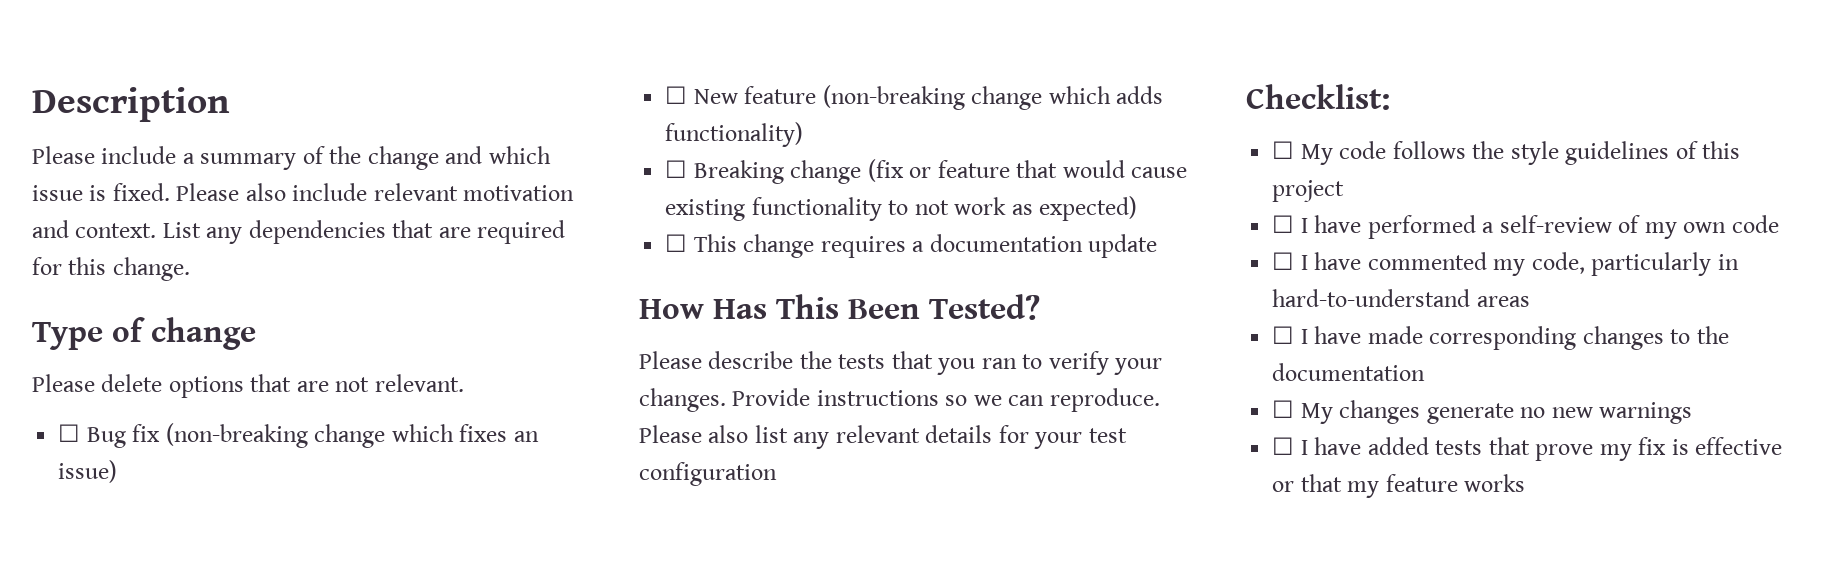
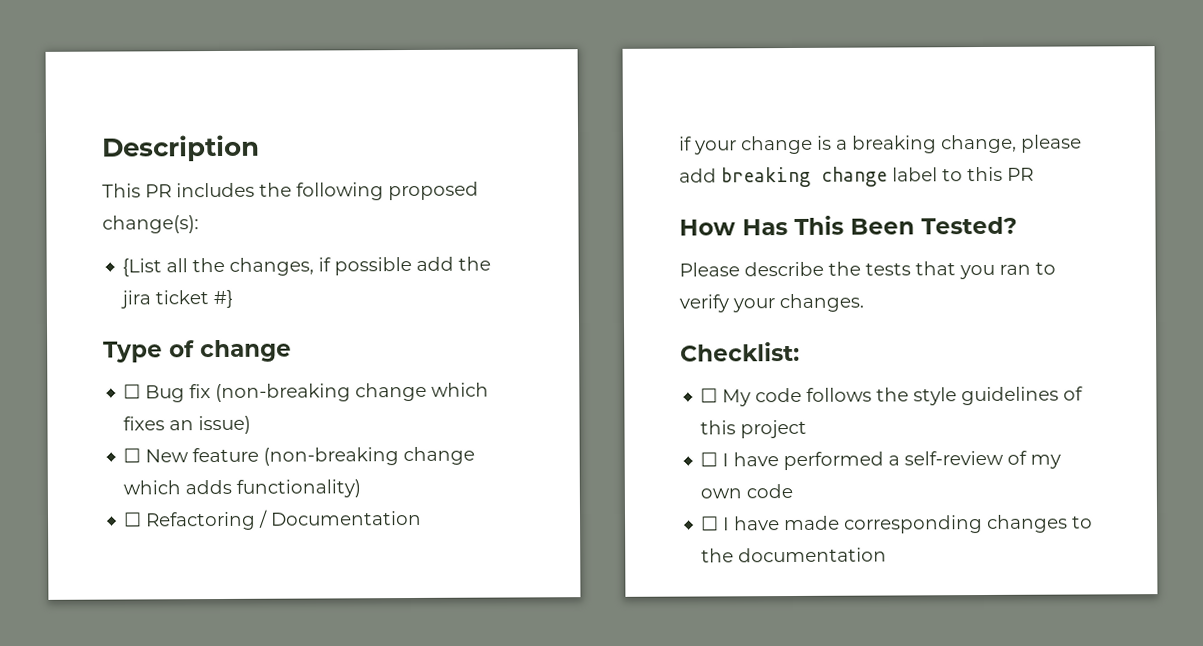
- Please include a summary of the change and which issue is fixed. Please also include relevant motivation and context. List any dependencies that are required for this change.
+ This PR includes the following proposed change(s):
+ {List all the changes, if possible add the jira ticket #}
  Type of change
- Please delete options that are not relevant.
- ☐ Breaking change (fix or feature that would cause existing functionality to not work as expected)
- ☐ This change requires a documentation update
+ ☐ Refactoring / Documentation
+ if your change is a breaking change, please add breaking change label to this PR
- Provide instructions so we can reproduce. Please also list any relevant details for your test configuration
- ☐ I have commented my code, particularly in hard-to-understand areas
- ☐ My changes generate no new warnings
- ☐ I have added tests that prove my fix is effective or that my feature works

